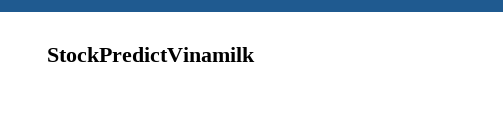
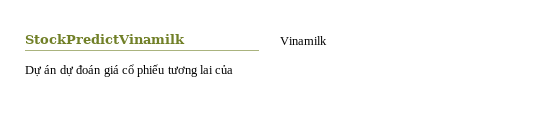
+ Dự án dự đoán giá cổ phiếu tương lai của Vinamilk

